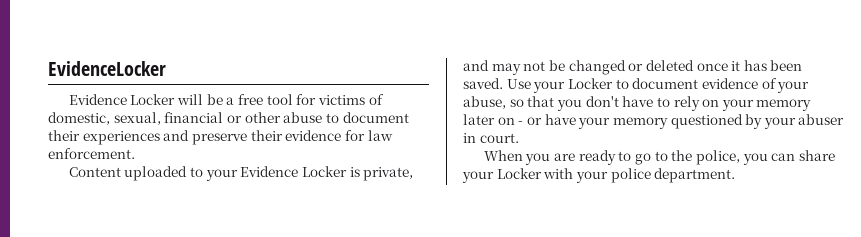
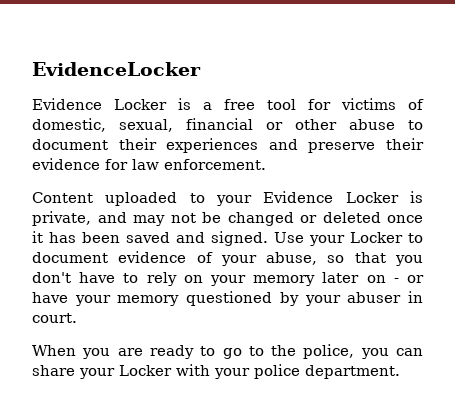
- Evidence Locker will be a free tool for victims of domestic, sexual, financial or other abuse to document their experiences and preserve their evidence for law enforcement.
+ Evidence Locker is a free tool for victims of domestic, sexual, financial or other abuse to document their experiences and preserve their evidence for law enforcement.
- Content uploaded to your Evidence Locker is private, and may not be changed or deleted once it has been saved.
+ Content uploaded to your Evidence Locker is private, and may not be changed or deleted once it has been saved and signed.

